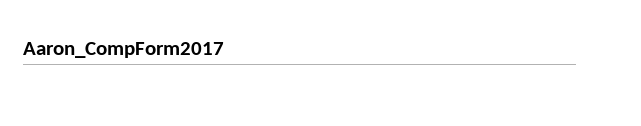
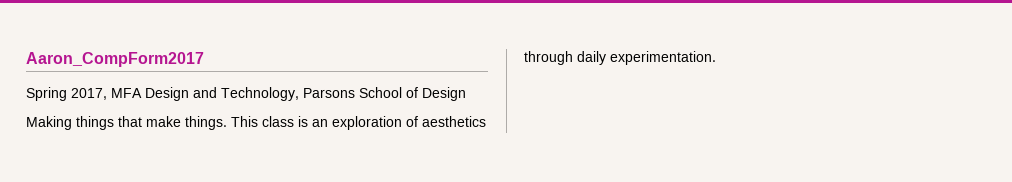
+ Spring 2017, MFA Design and Technology, Parsons School of Design
+ Making things that make things. This class is an exploration of aesthetics through daily experimentation.

